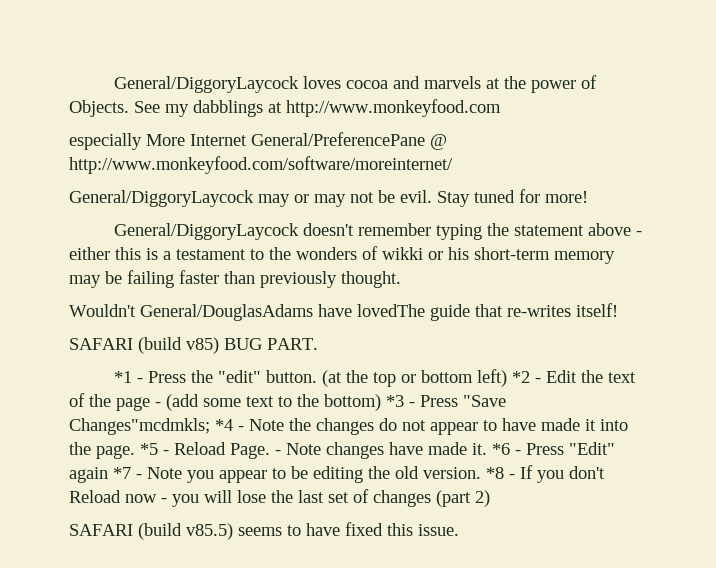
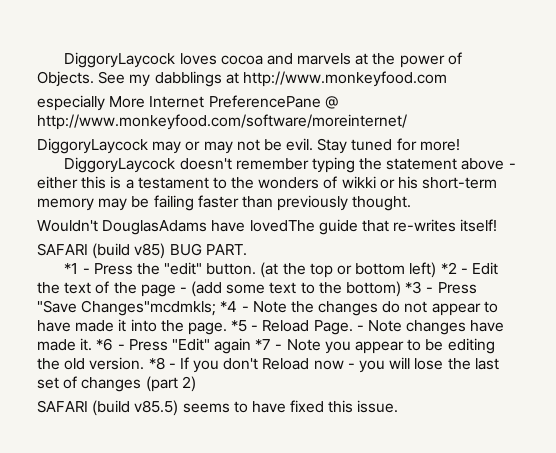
- General/DiggoryLaycock loves cocoa and marvels at the power of Objects.
+ DiggoryLaycock loves cocoa and marvels at the power of Objects.
- especially More Internet General/PreferencePane @ http://www.monkeyfood.com/software/moreinternet/
+ especially More Internet PreferencePane @ http://www.monkeyfood.com/software/moreinternet/
- General/DiggoryLaycock may or may not be evil.
+ DiggoryLaycock may or may not be evil.
- General/DiggoryLaycock doesn't remember typing the statement above - either this is a testament to the wonders of wikki or his short-term memory may be failing faster than previously thought.
+ DiggoryLaycock doesn't remember typing the statement above - either this is a testament to the wonders of wikki or his short-term memory may be failing faster than previously thought.
- Wouldn't General/DouglasAdams have lovedThe guide that re-writes itself!
+ Wouldn't DouglasAdams have lovedThe guide that re-writes itself!

